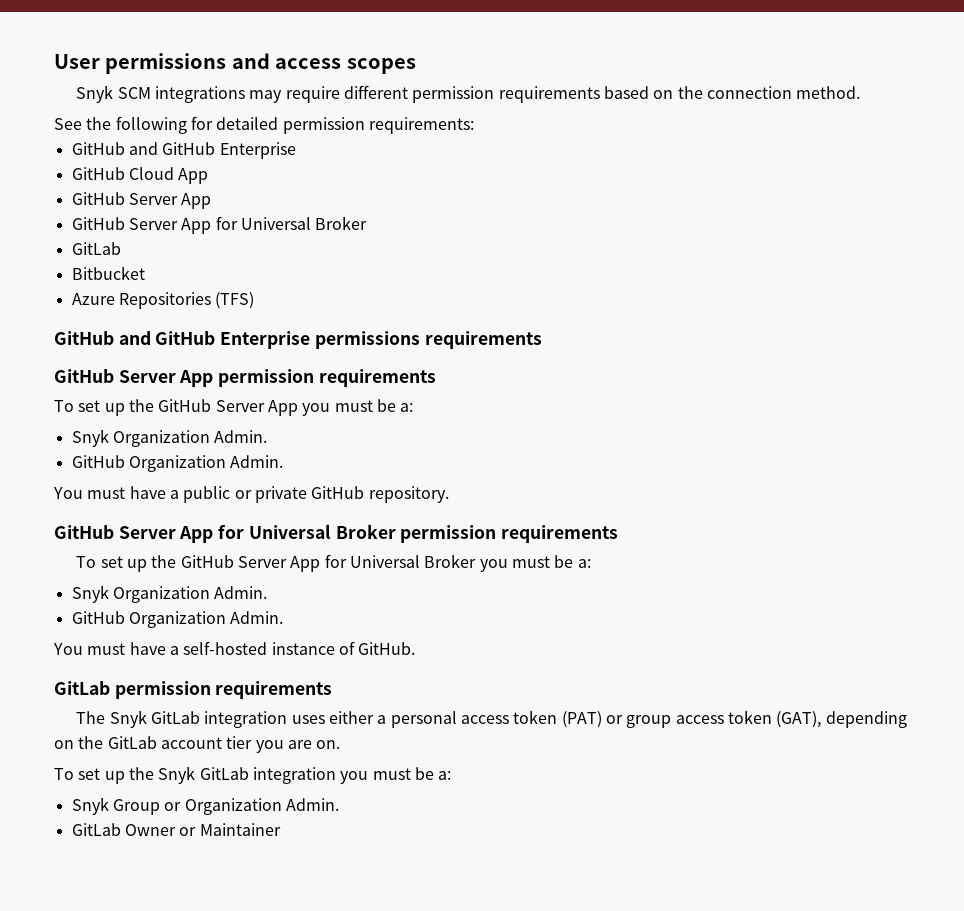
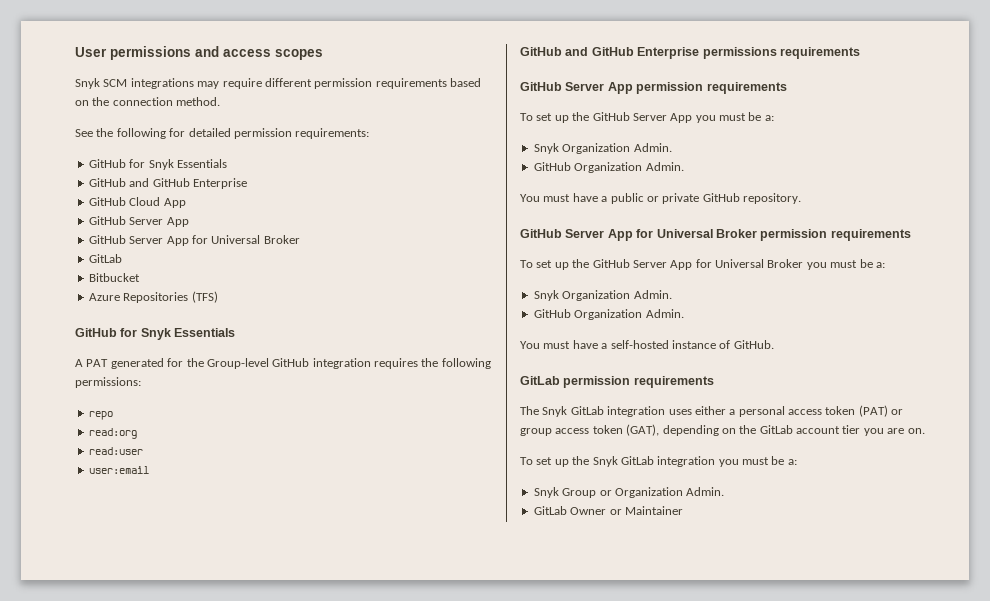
  See the following for detailed permission requirements:
+ GitHub for Snyk Essentials
  Azure Repositories (TFS)
+ GitHub for Snyk Essentials
+ A PAT generated for the Group-level GitHub integration requires the following permissions:
+ repo
+ read:org
+ read:user
+ user:email

